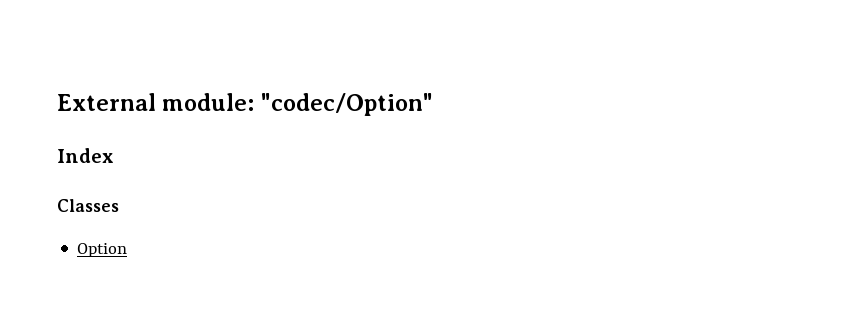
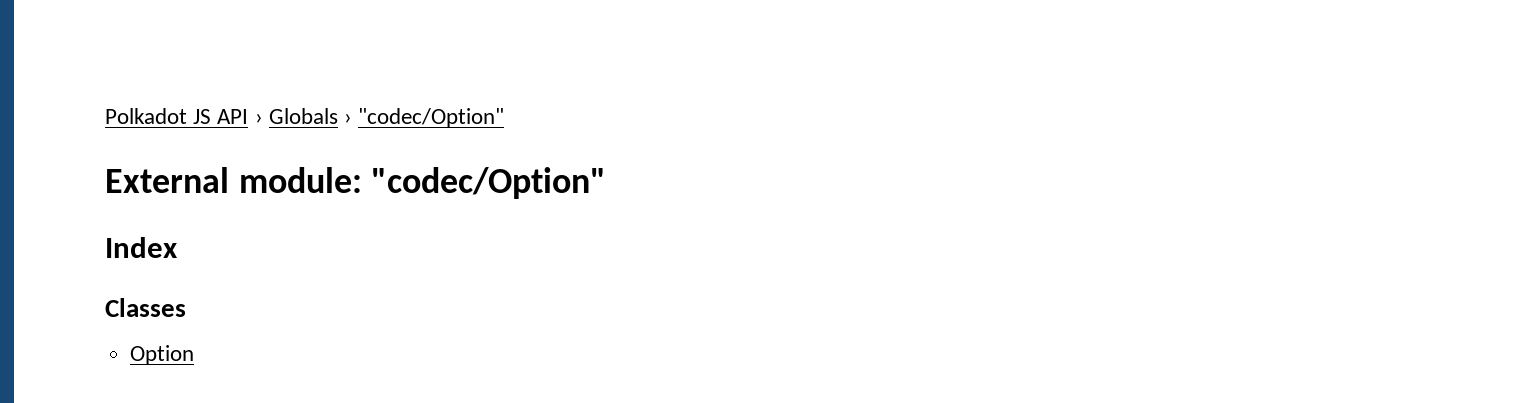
+ Polkadot JS API › Globals › "codec/Option"

